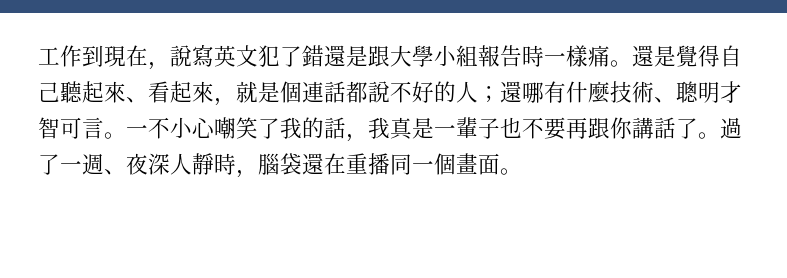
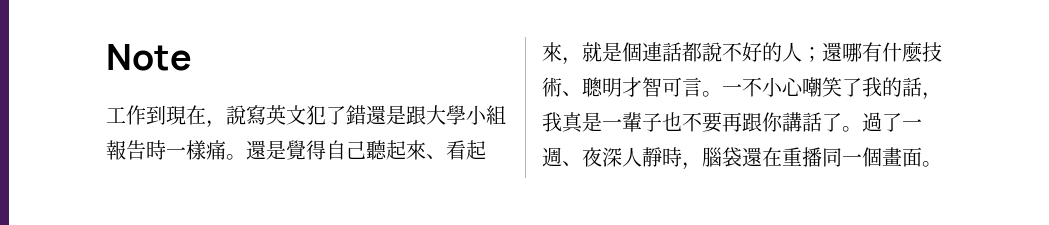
+ Note

